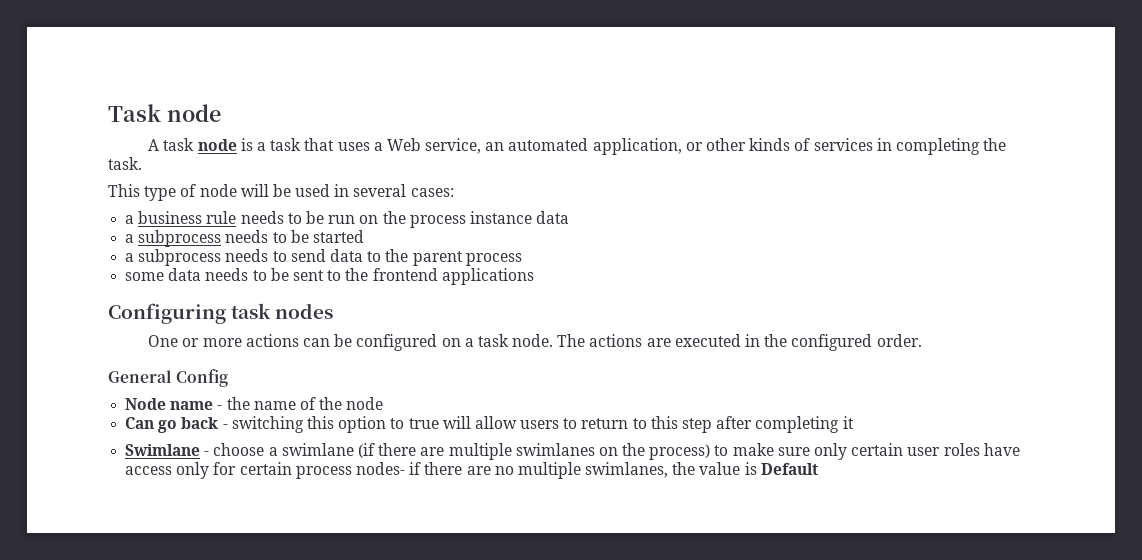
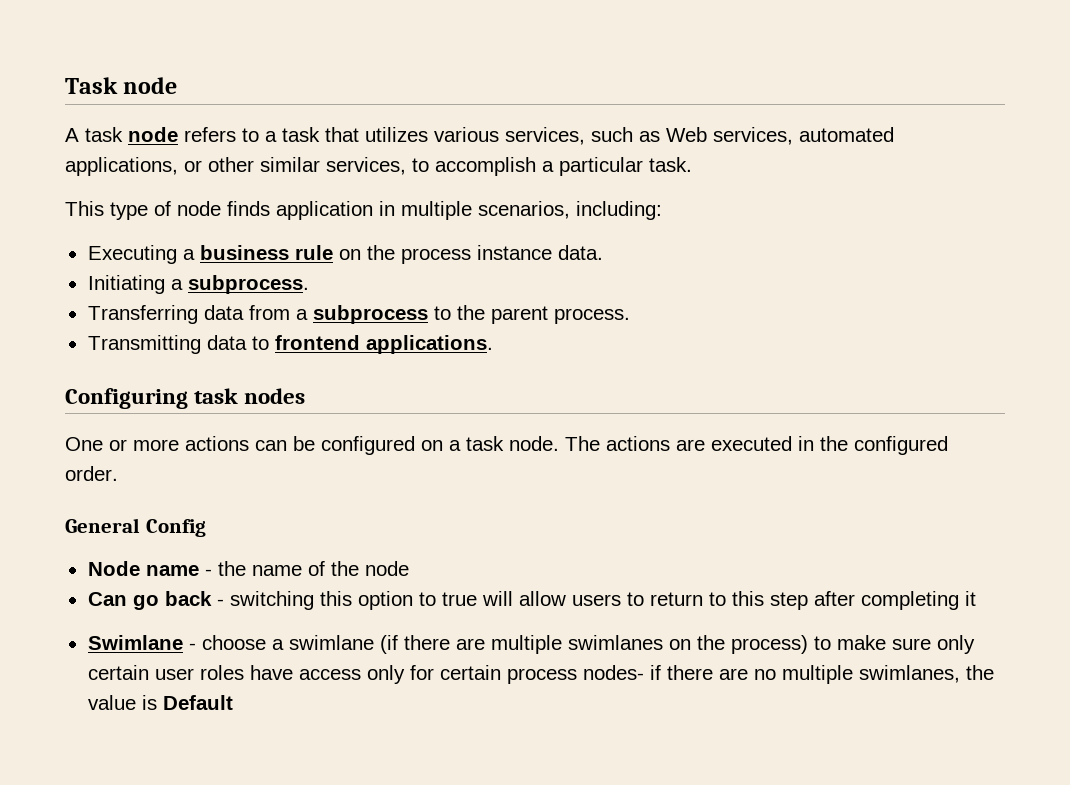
- A task node is a task that uses a Web service, an automated application, or other kinds of services in completing the task.
+ A task node refers to a task that utilizes various services, such as Web services, automated applications, or other similar services, to accomplish a particular task.
- This type of node will be used in several cases:
- a business rule needs to be run on the process instance data
- a subprocess needs to be started
- a subprocess needs to send data to the parent process
- some data needs to be sent to the frontend applications
+ This type of node finds application in multiple scenarios, including:
+ Executing a business rule on the process instance data.
+ Initiating a subprocess.
+ Transferring data from a subprocess to the parent process.
+ Transmitting data to frontend applications.

